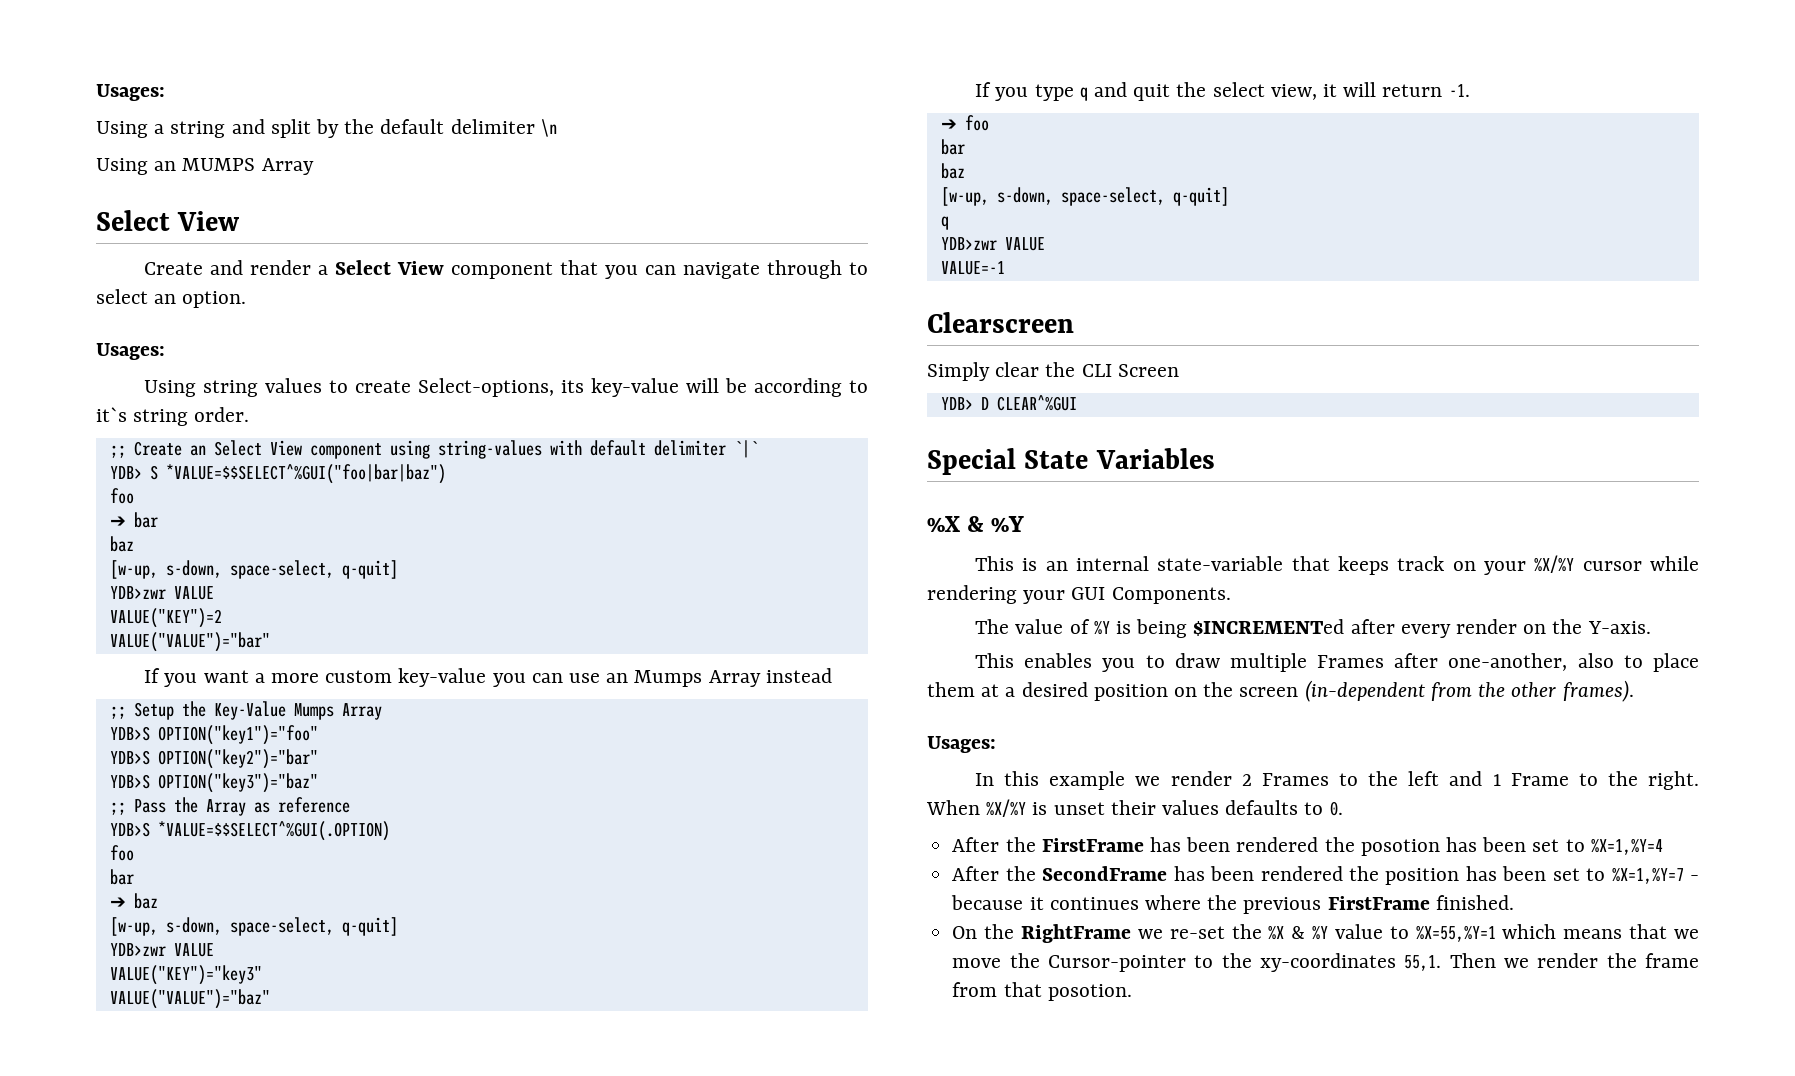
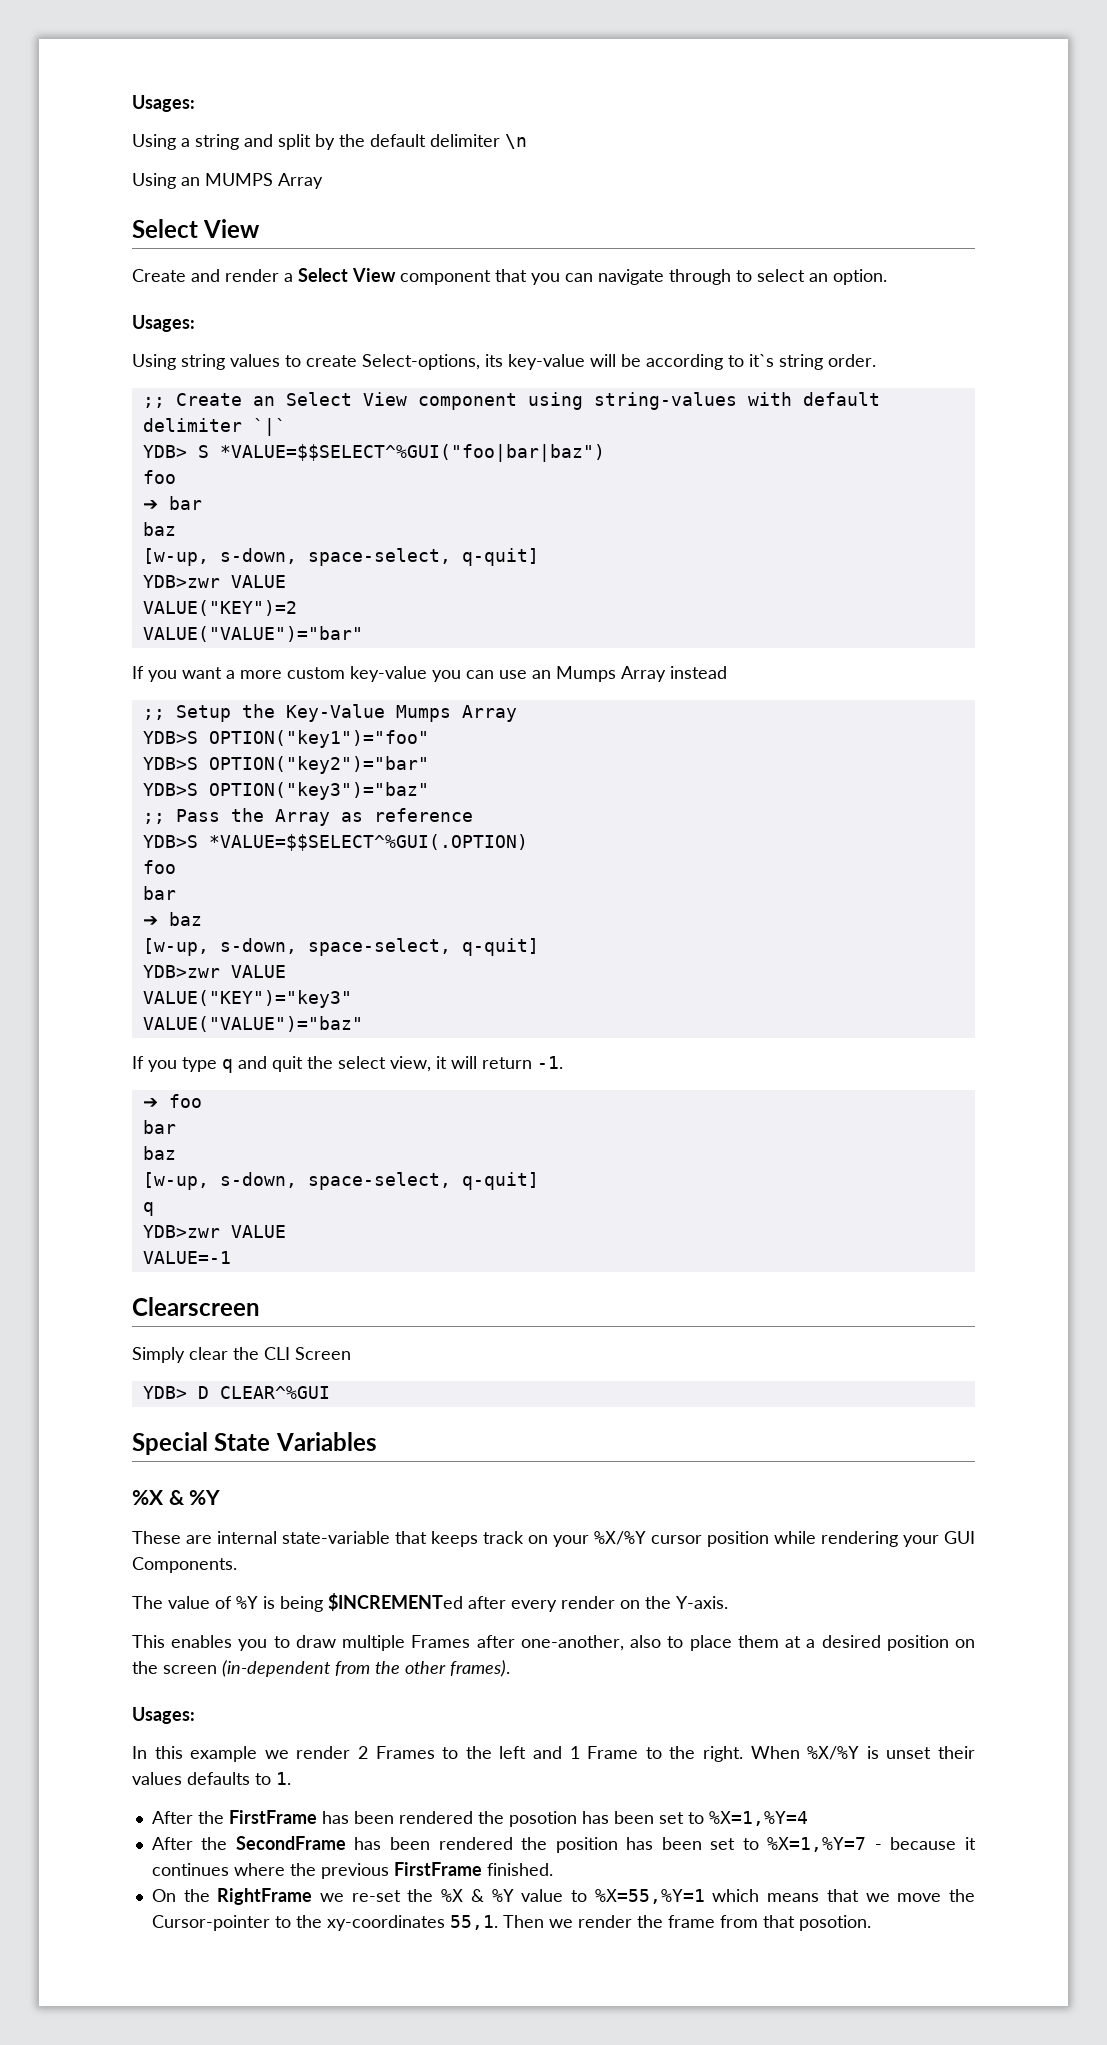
- This is an internal state-variable that keeps track on your %X/%Y cursor while rendering your GUI Components.
+ These are internal state-variable that keeps track on your %X/%Y cursor position while rendering your GUI Components.
- When %X/%Y is unset their values defaults to 0.
+ When %X/%Y is unset their values defaults to 1.

